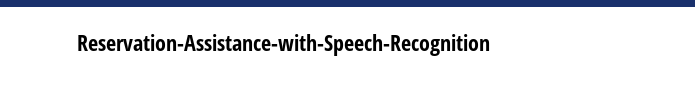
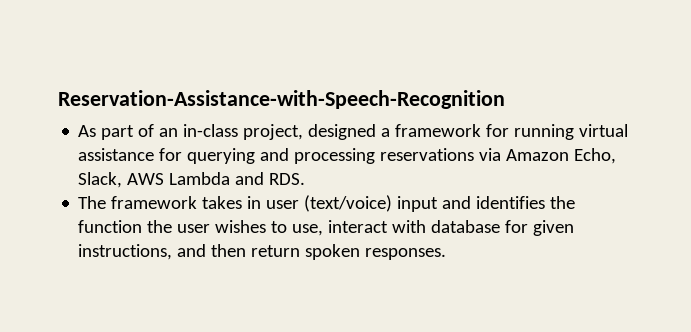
+ As part of an in-class project, designed a framework for running virtual assistance for querying and processing reservations via Amazon Echo, Slack, AWS Lambda and RDS.
+ The framework takes in user (text/voice) input and identifies the function the user wishes to use, interact with database for given instructions, and then return spoken responses.

